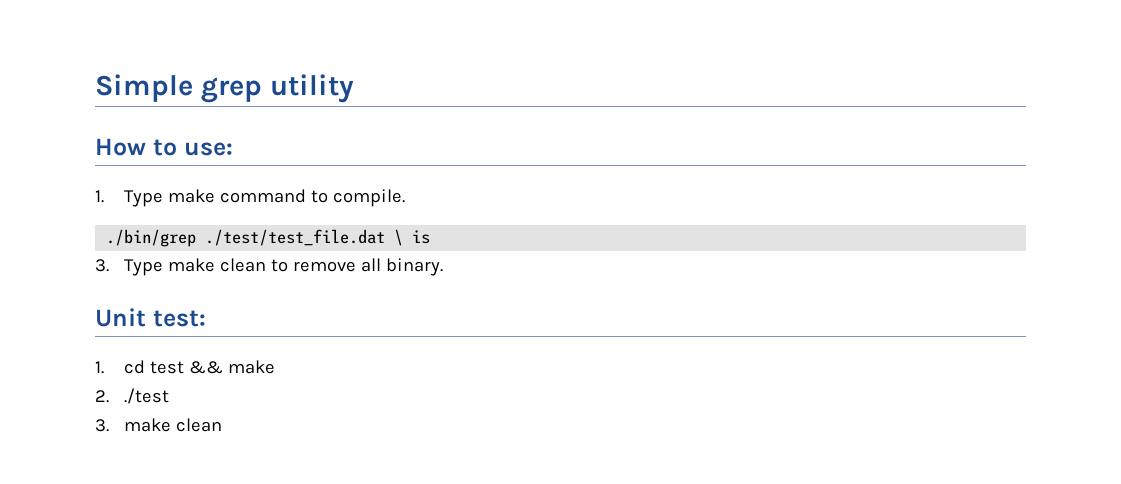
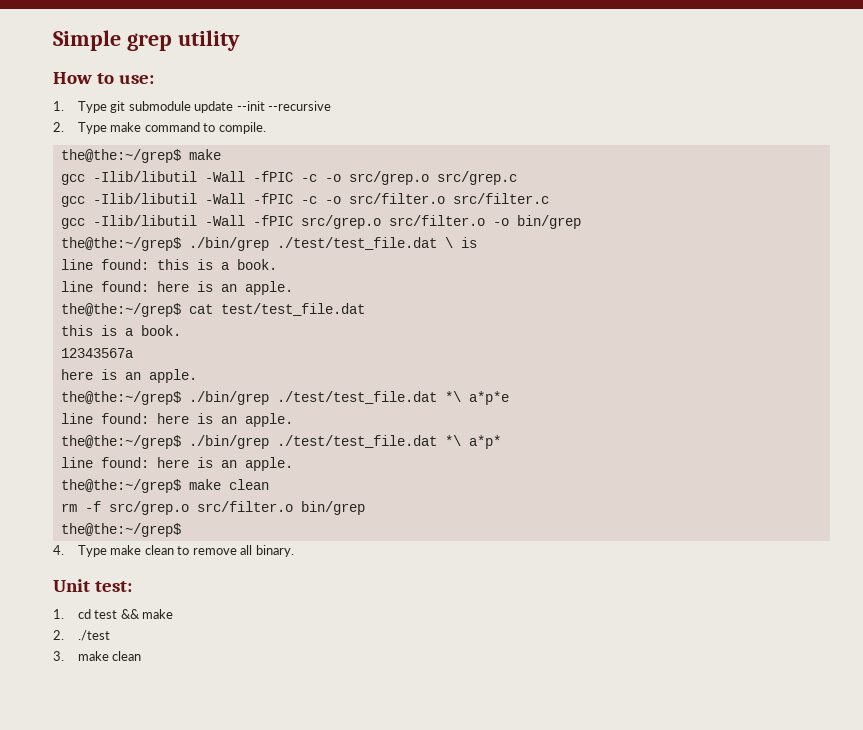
- 1. Type make command to compile.
- ./bin/grep ./test/test_file.dat \ is
- 3. Type make clean to remove all binary.
+ 1. Type git submodule update --init --recursive
+ 2. Type make command to compile.
+ the@the:~/grep$ make
+ gcc -Ilib/libutil -Wall -fPIC -c -o src/grep.o src/grep.c
+ gcc -Ilib/libutil -Wall -fPIC -c -o src/filter.o src/filter.c
+ gcc -Ilib/libutil -Wall -fPIC src/grep.o src/filter.o -o bin/grep
+ the@the:~/grep$ ./bin/grep ./test/test_file.dat \ is
+ line found: this is a book.
+ line found: here is an apple.
+ the@the:~/grep$ cat test/test_file.dat
+ this is a book.
+ 12343567a
+ here is an apple.
+ the@the:~/grep$ ./bin/grep ./test/test_file.dat *\ a*p*e
+ line found: here is an apple.
+ the@the:~/grep$ ./bin/grep ./test/test_file.dat *\ a*p*
+ line found: here is an apple.
+ the@the:~/grep$ make clean
+ rm -f src/grep.o src/filter.o bin/grep
+ the@the:~/grep$
+ 4. Type make clean to remove all binary.

